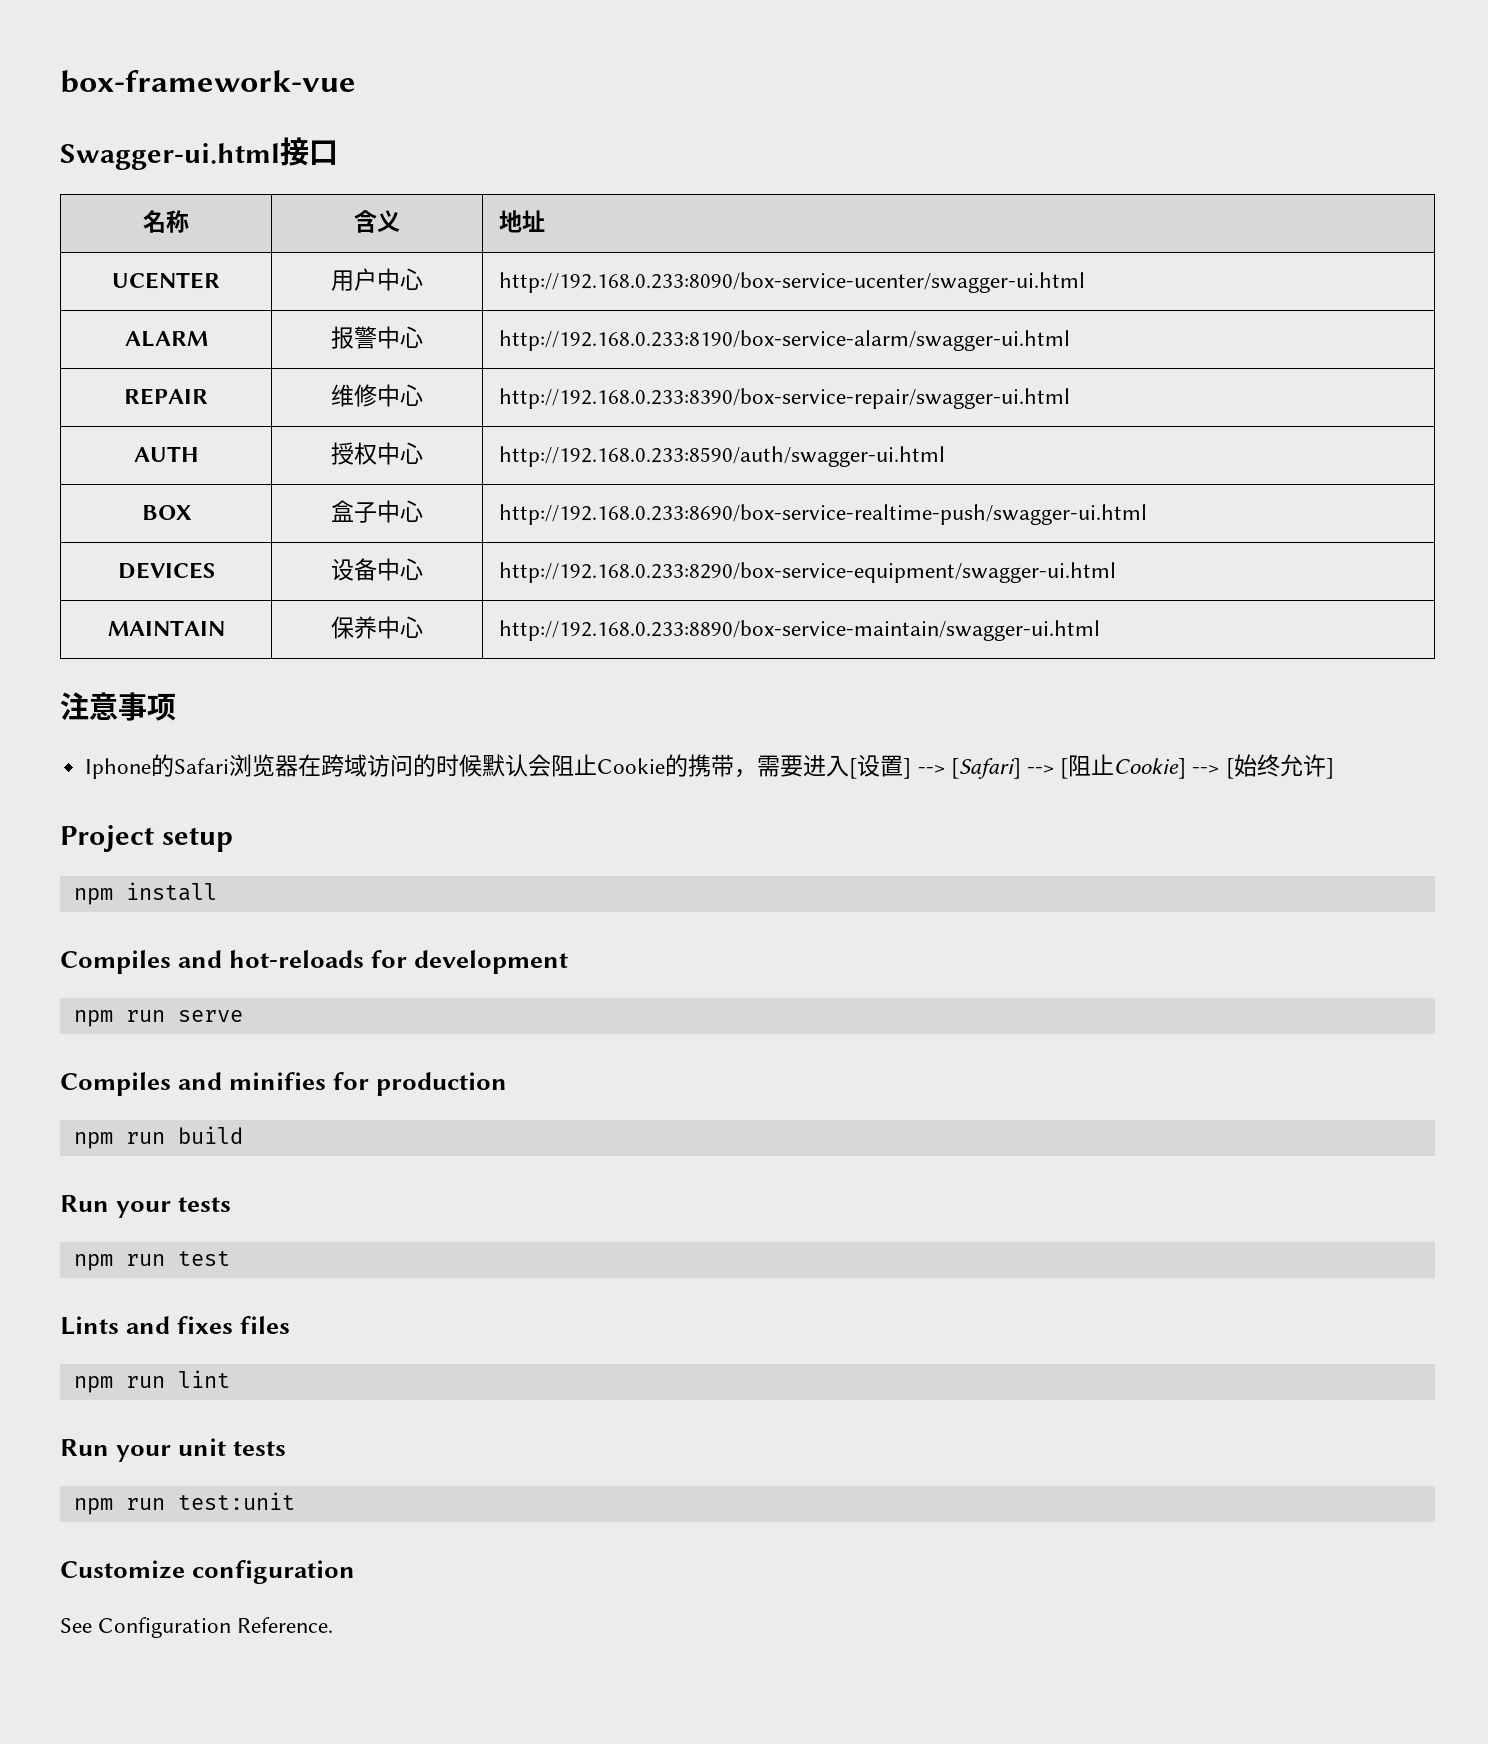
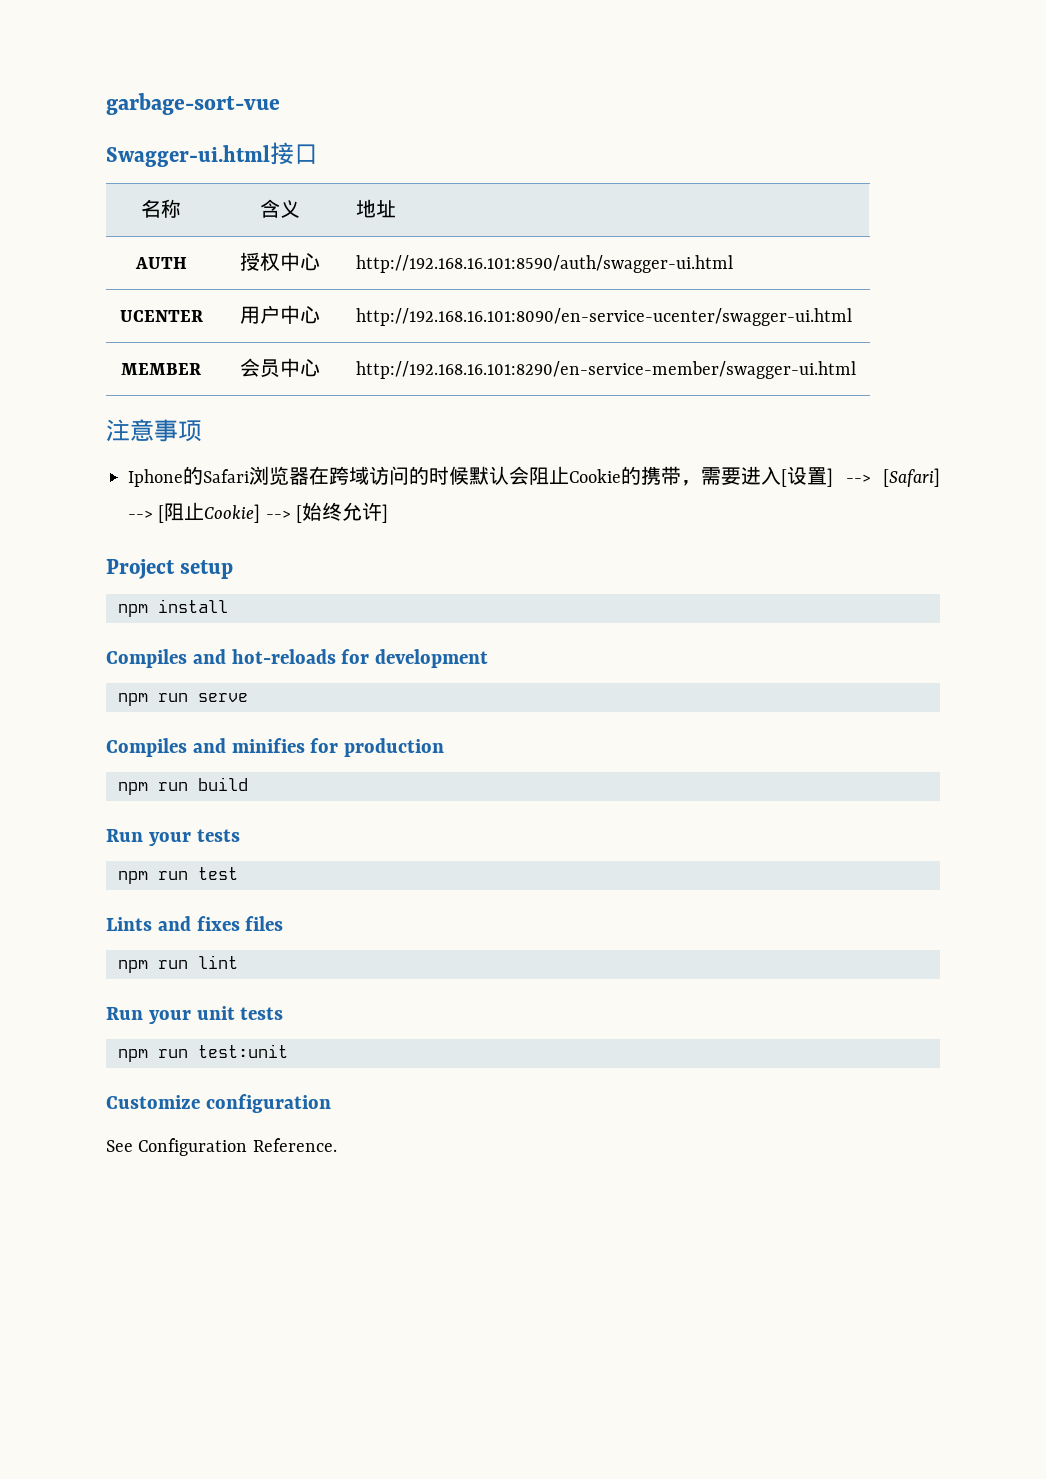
- box-framework-vue
+ garbage-sort-vue
+ AUTH | 授权中心 | http://192.168.16.101:8590/auth/swagger-ui.html
- UCENTER | 用户中心 | http://192.168.0.233:8090/box-service-ucenter/swagger-ui.html
- ALARM | 报警中心 | http://192.168.0.233:8190/box-service-alarm/swagger-ui.html
- REPAIR | 维修中心 | http://192.168.0.233:8390/box-service-repair/swagger-ui.html
- AUTH | 授权中心 | http://192.168.0.233:8590/auth/swagger-ui.html
- BOX | 盒子中心 | http://192.168.0.233:8690/box-service-realtime-push/swagger-ui.html
- DEVICES | 设备中心 | http://192.168.0.233:8290/box-service-equipment/swagger-ui.html
- MAINTAIN | 保养中心 | http://192.168.0.233:8890/box-service-maintain/swagger-ui.html
+ UCENTER | 用户中心 | http://192.168.16.101:8090/en-service-ucenter/swagger-ui.html
+ MEMBER | 会员中心 | http://192.168.16.101:8290/en-service-member/swagger-ui.html

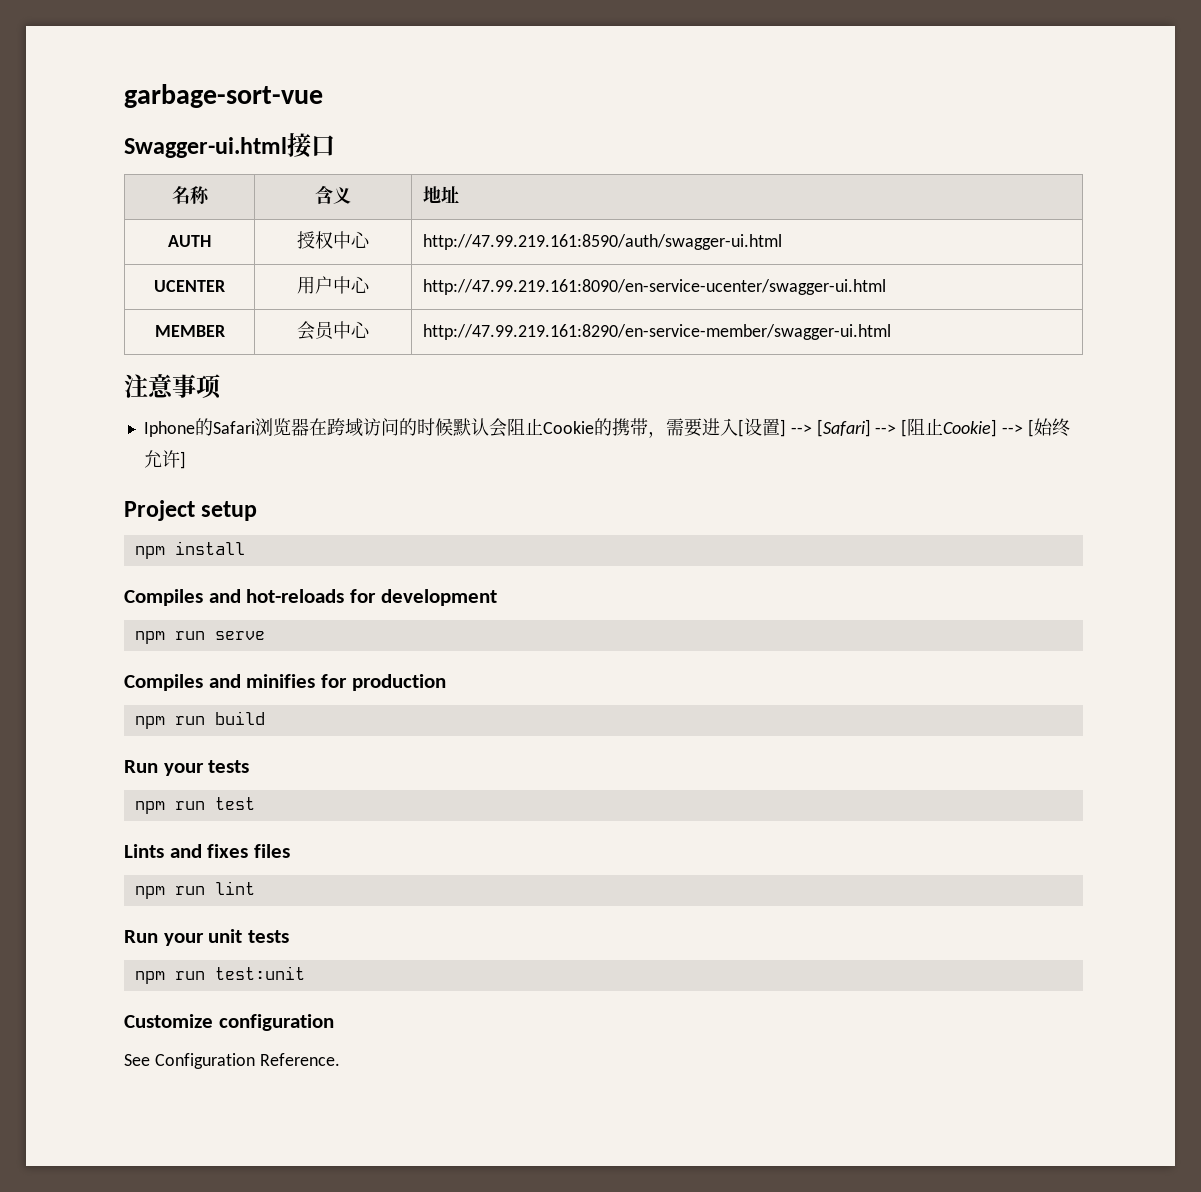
- AUTH | 授权中心 | http://192.168.16.101:8590/auth/swagger-ui.html
+ AUTH | 授权中心 | http://47.99.219.161:8590/auth/swagger-ui.html
- UCENTER | 用户中心 | http://192.168.16.101:8090/en-service-ucenter/swagger-ui.html
+ UCENTER | 用户中心 | http://47.99.219.161:8090/en-service-ucenter/swagger-ui.html
- MEMBER | 会员中心 | http://192.168.16.101:8290/en-service-member/swagger-ui.html
+ MEMBER | 会员中心 | http://47.99.219.161:8290/en-service-member/swagger-ui.html

